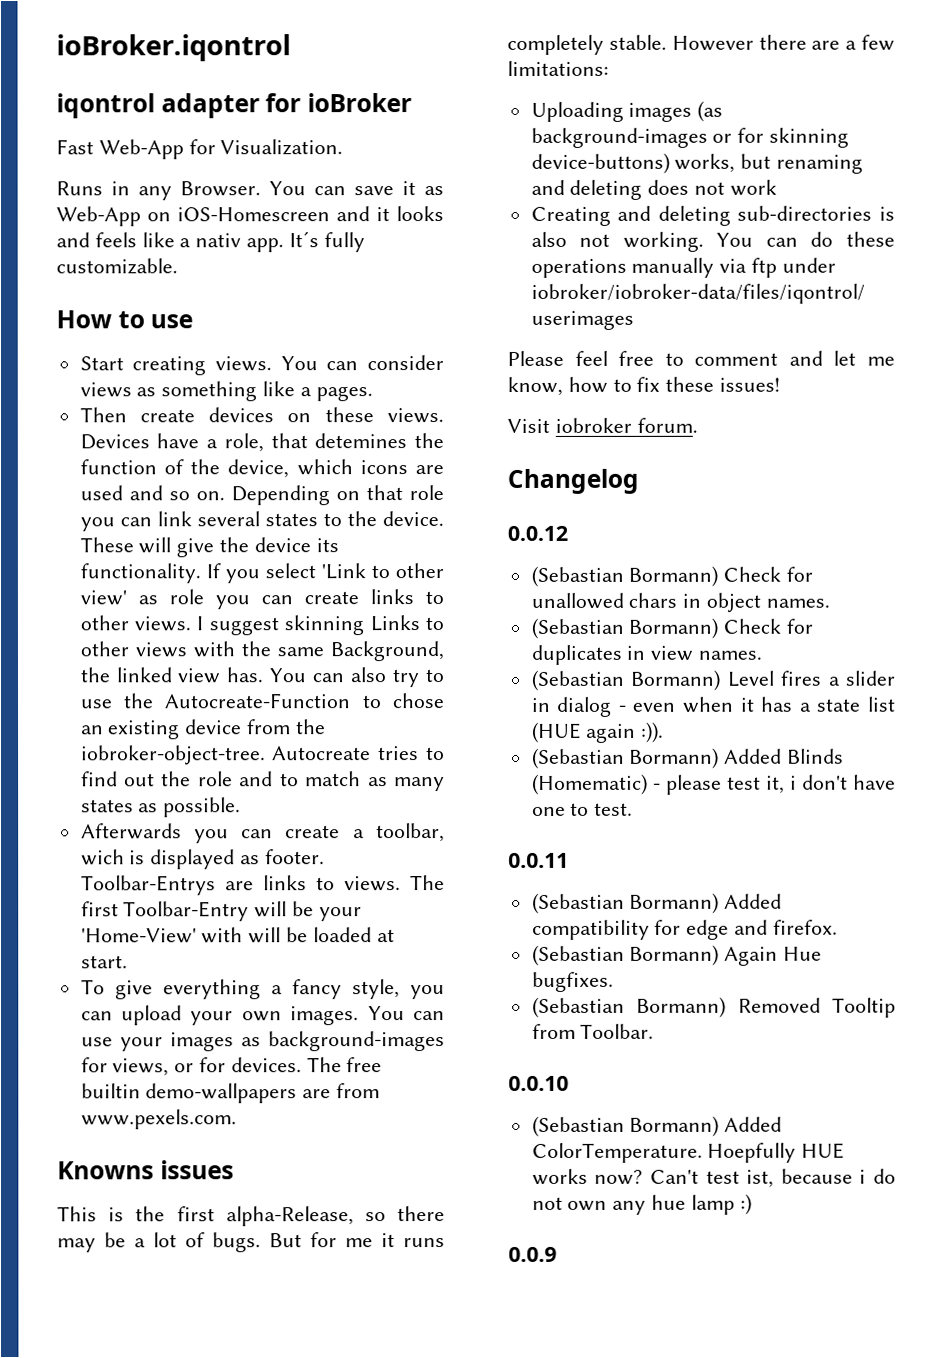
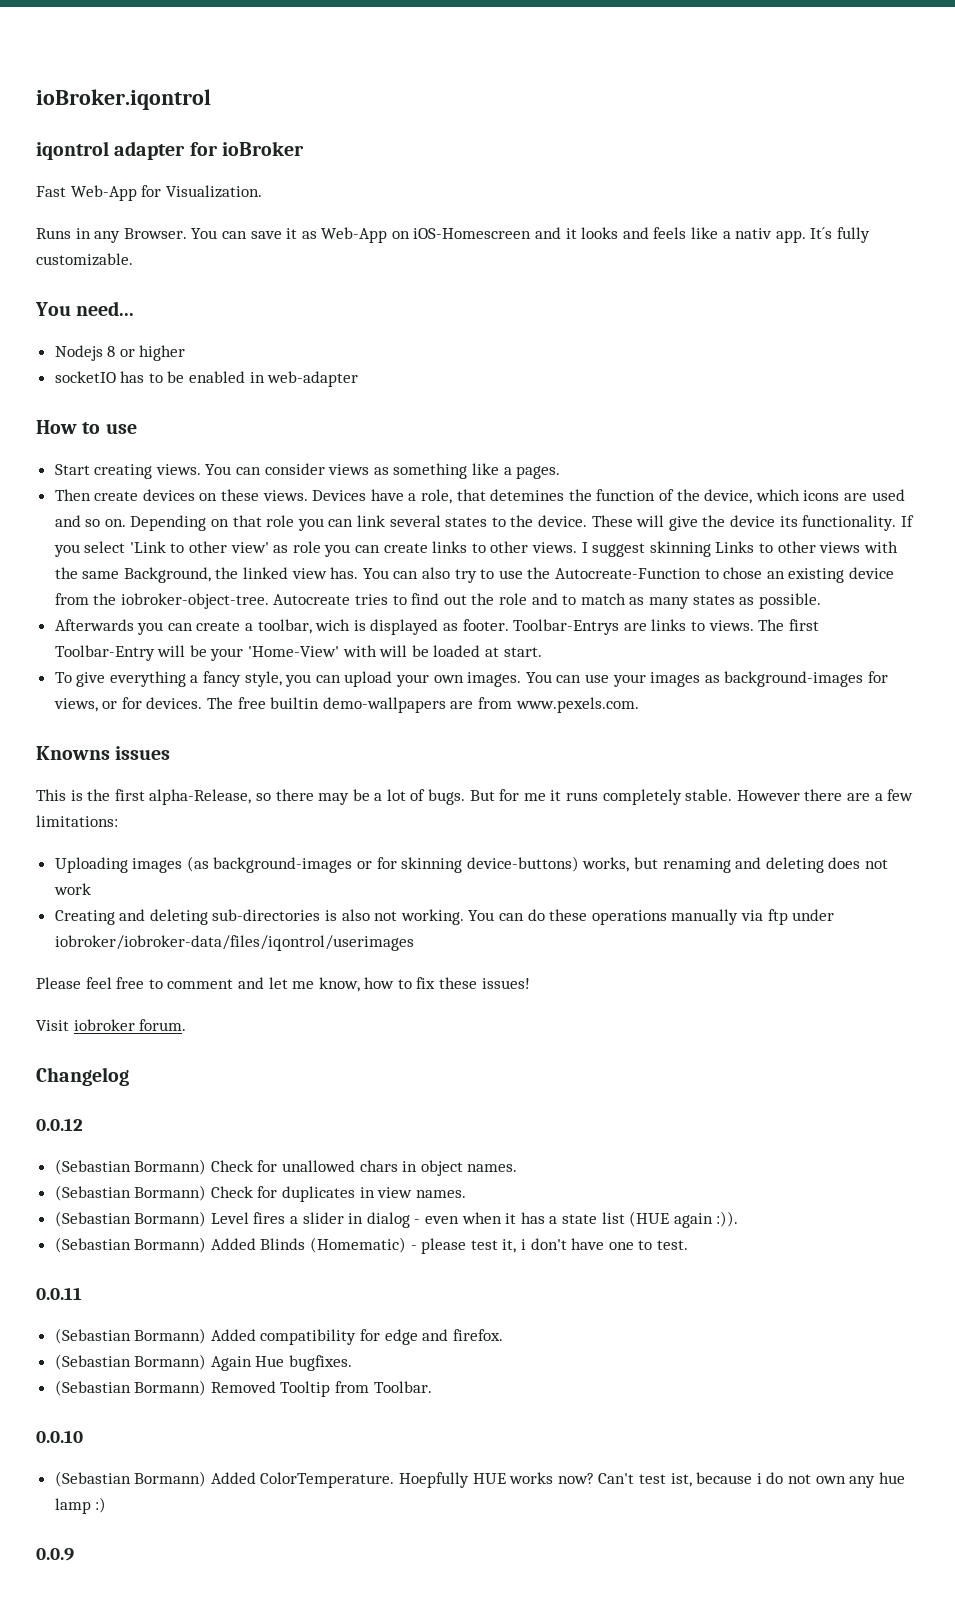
+ You need...
+ Nodejs 8 or higher
+ socketIO has to be enabled in web-adapter

